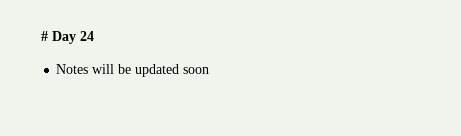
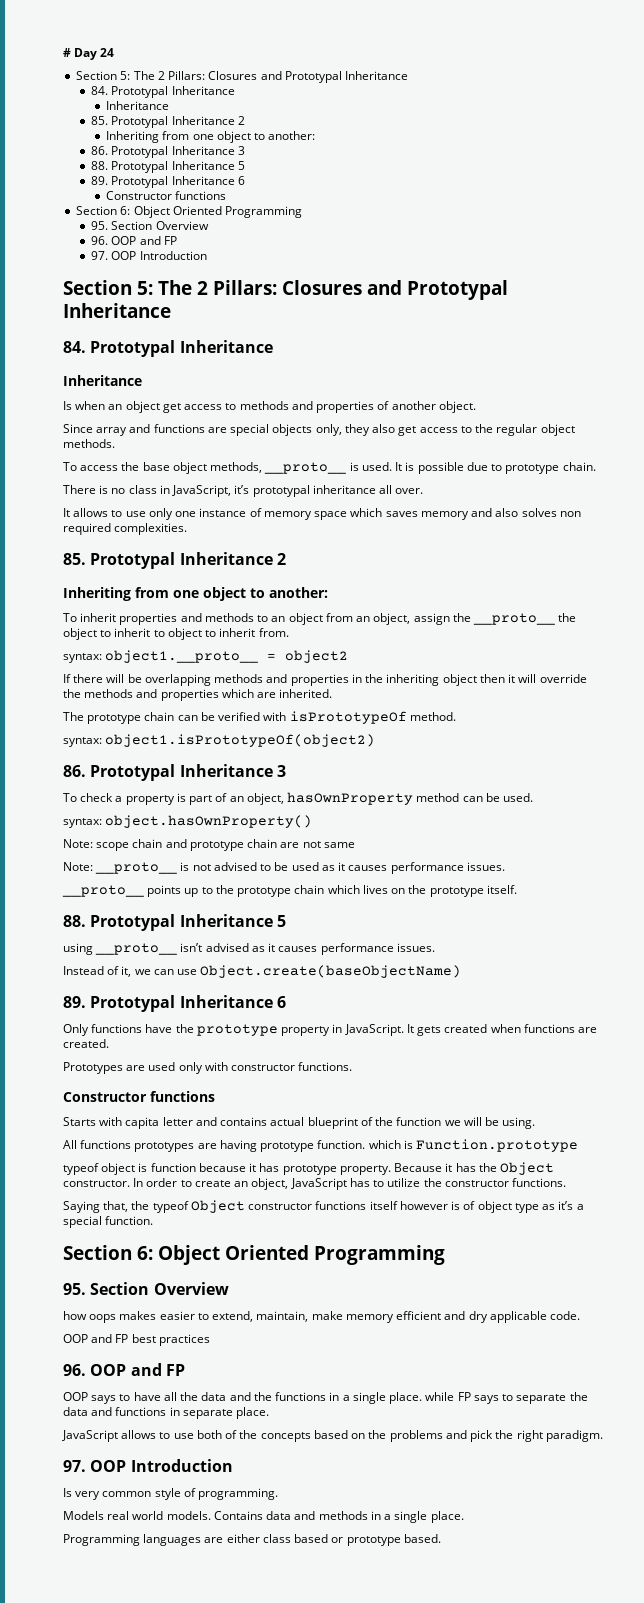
  # Day 24
- Notes will be updated soon
+ Section 5: The 2 Pillars: Closures and Prototypal Inheritance
+ 84. Prototypal Inheritance
+ Inheritance
+ 85. Prototypal Inheritance 2
+ Inheriting from one object to another:
+ 86. Prototypal Inheritance 3
+ 88. Prototypal Inheritance 5
+ 89. Prototypal Inheritance 6
+ Constructor functions
+ Section 6: Object Oriented Programming
+ 95. Section Overview
+ 96. OOP and FP
+ 97. OOP Introduction
+ Section 5: The 2 Pillars: Closures and Prototypal Inheritance
+ 84. Prototypal Inheritance
+ Inheritance
+ Is when an object get access to methods and properties of another object.
+ Since array and functions are special objects only, they also get access to the regular object methods.
+ To access the base object methods, __proto__ is used. It is possible due to prototype chain.
+ There is no class in JavaScript, it’s prototypal inheritance all over.
+ It allows to use only one instance of memory space which saves memory and also solves non required complexities.
+ 85. Prototypal Inheritance 2
+ Inheriting from one object to another:
+ To inherit properties and methods to an object from an object, assign the __proto__ the object to inherit to object to inherit from.
+ syntax: object1.__proto__ = object2
+ If there will be overlapping methods and properties in the inheriting object then it will override the methods and properties which are inherited.
+ The prototype chain can be verified with isPrototypeOf method.
+ syntax: object1.isPrototypeOf(object2)
+ 86. Prototypal Inheritance 3
+ To check a property is part of an object, hasOwnProperty method can be used.
+ syntax: object.hasOwnProperty()
+ Note: scope chain and prototype chain are not same
+ Note: __proto__ is not advised to be used as it causes performance issues.
+ __proto__ points up to the prototype chain which lives on the prototype itself.
+ 88. Prototypal Inheritance 5
+ using __proto__ isn’t advised as it causes performance issues.
+ Instead of it, we can use Object.create(baseObjectName)
+ 89. Prototypal Inheritance 6
+ Only functions have the prototype property in JavaScript. It gets created when functions are created.
+ Prototypes are used only with constructor functions.
+ Constructor functions
+ Starts with capita letter and contains actual blueprint of the function we will be using.
+ All functions prototypes are having prototype function. which is Function.prototype
+ typeof object is function because it has prototype property. Because it has the Object constructor. In order to create an object, JavaScript has to utilize the constructor functions.
+ Saying that, the typeof Object constructor functions itself however is of object type as it’s a special function.
+ Section 6: Object Oriented Programming
+ 95. Section Overview
+ how oops makes easier to extend, maintain, make memory efficient and dry applicable code.
+ OOP and FP best practices
+ 96. OOP and FP
+ OOP says to have all the data and the functions in a single place. while FP says to separate the data and functions in separate place.
+ JavaScript allows to use both of the concepts based on the problems and pick the right paradigm.
+ 97. OOP Introduction
+ Is very common style of programming.
+ Models real world models. Contains data and methods in a single place.
+ Programming languages are either class based or prototype based.

